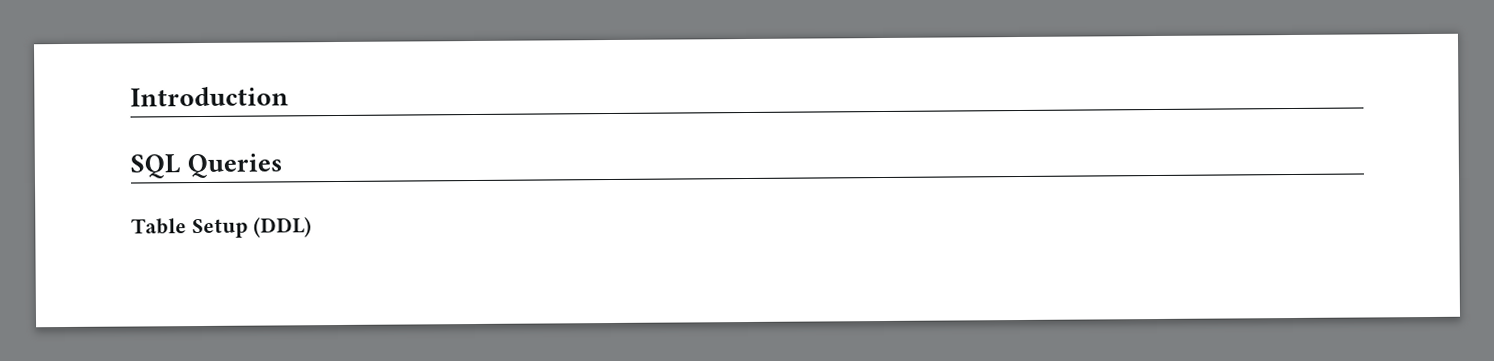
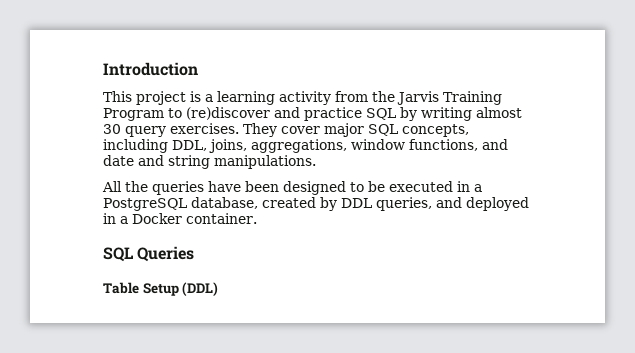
+ This project is a learning activity from the Jarvis Training Program to (re)discover and practice SQL by writing almost 30 query exercises. They cover major SQL concepts, including DDL, joins, aggregations, window functions, and date and string manipulations.
+ All the queries have been designed to be executed in a PostgreSQL database, created by DDL queries, and deployed in a Docker container.

